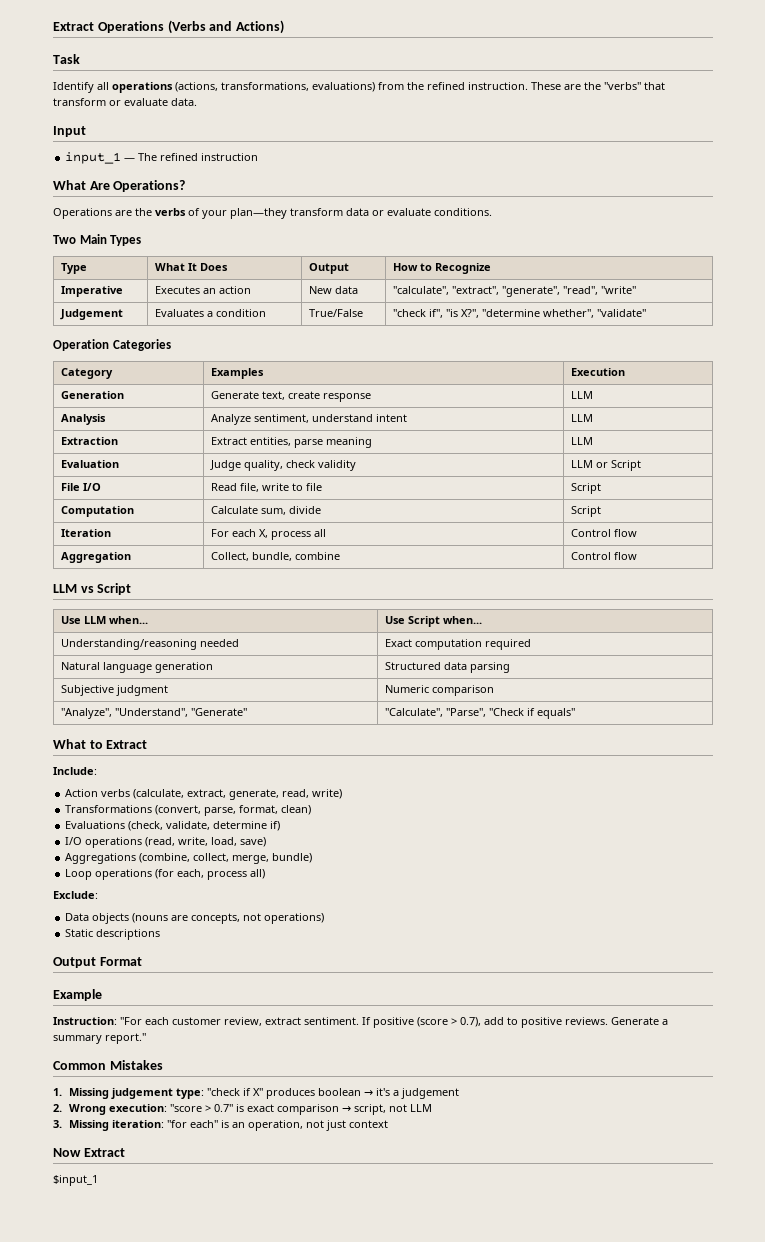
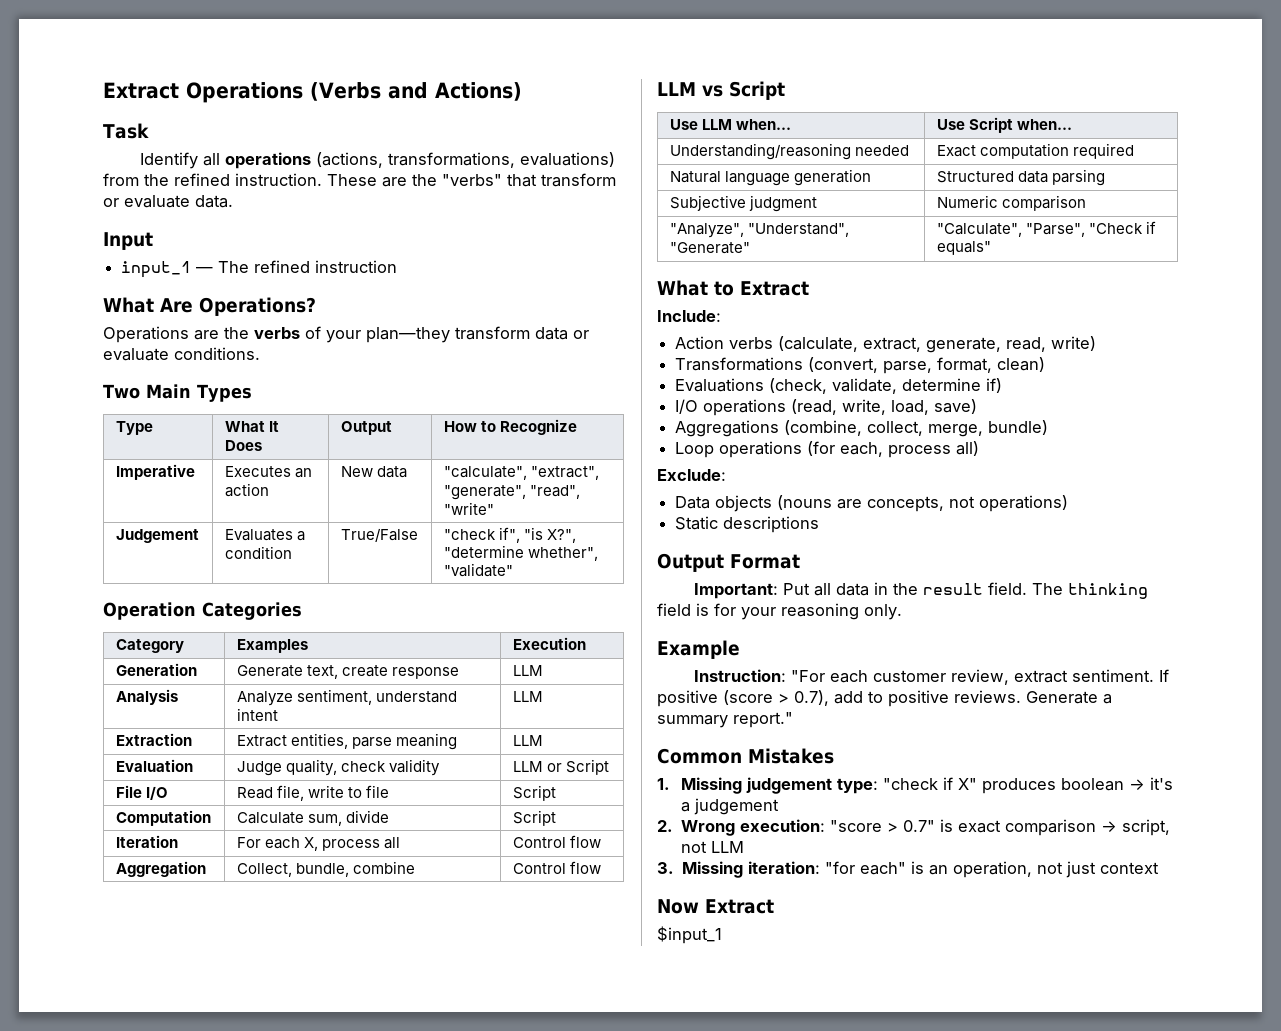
+ Important: Put all data in the result field. The thinking field is for your reasoning only.

